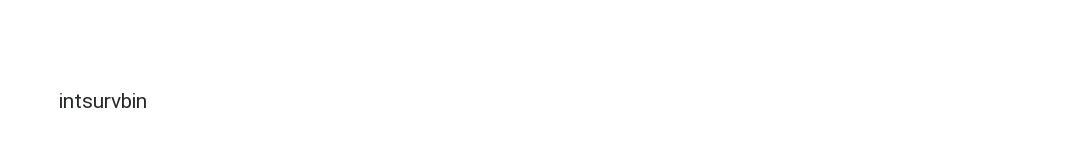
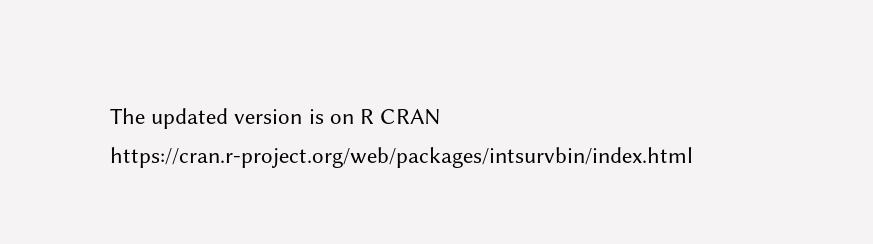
- intsurvbin
+ The updated version is on R CRAN https://cran.r-project.org/web/packages/intsurvbin/index.html

